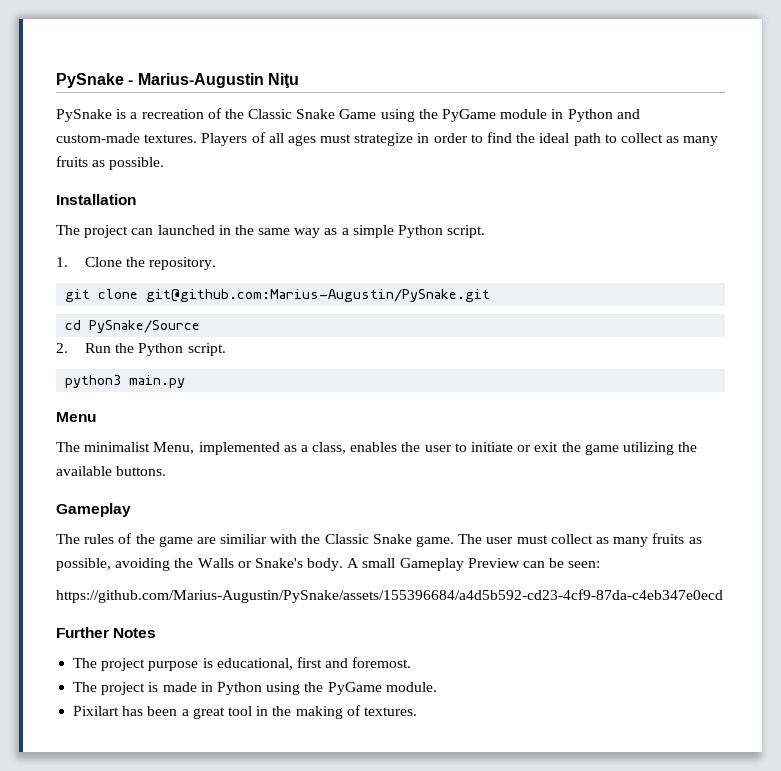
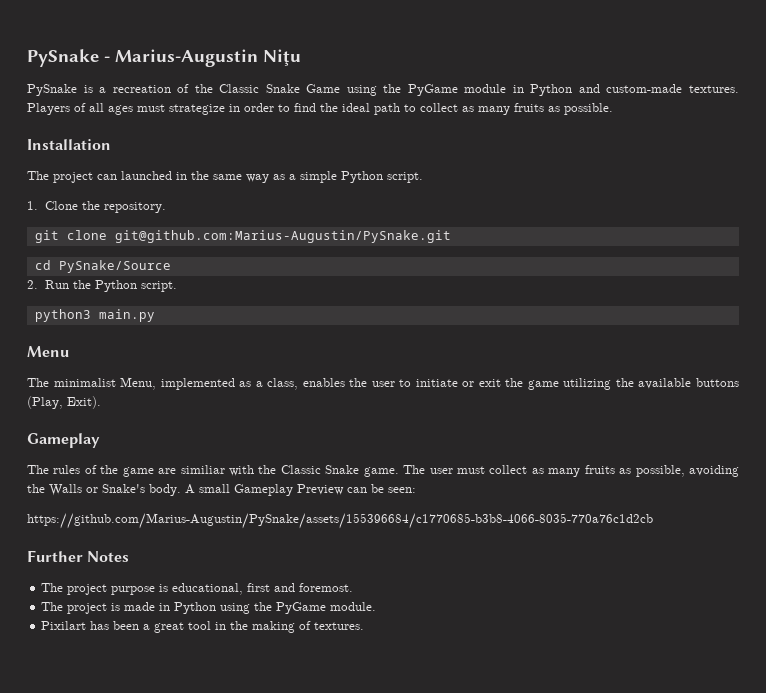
- The minimalist Menu, implemented as a class, enables the user to initiate or exit the game utilizing the available buttons.
+ The minimalist Menu, implemented as a class, enables the user to initiate or exit the game utilizing the available buttons (Play, Exit).
- https://github.com/Marius-Augustin/PySnake/assets/155396684/a4d5b592-cd23-4cf9-87da-c4eb347e0ecd
+ https://github.com/Marius-Augustin/PySnake/assets/155396684/c1770685-b3b8-4066-8035-770a76c1d2cb

